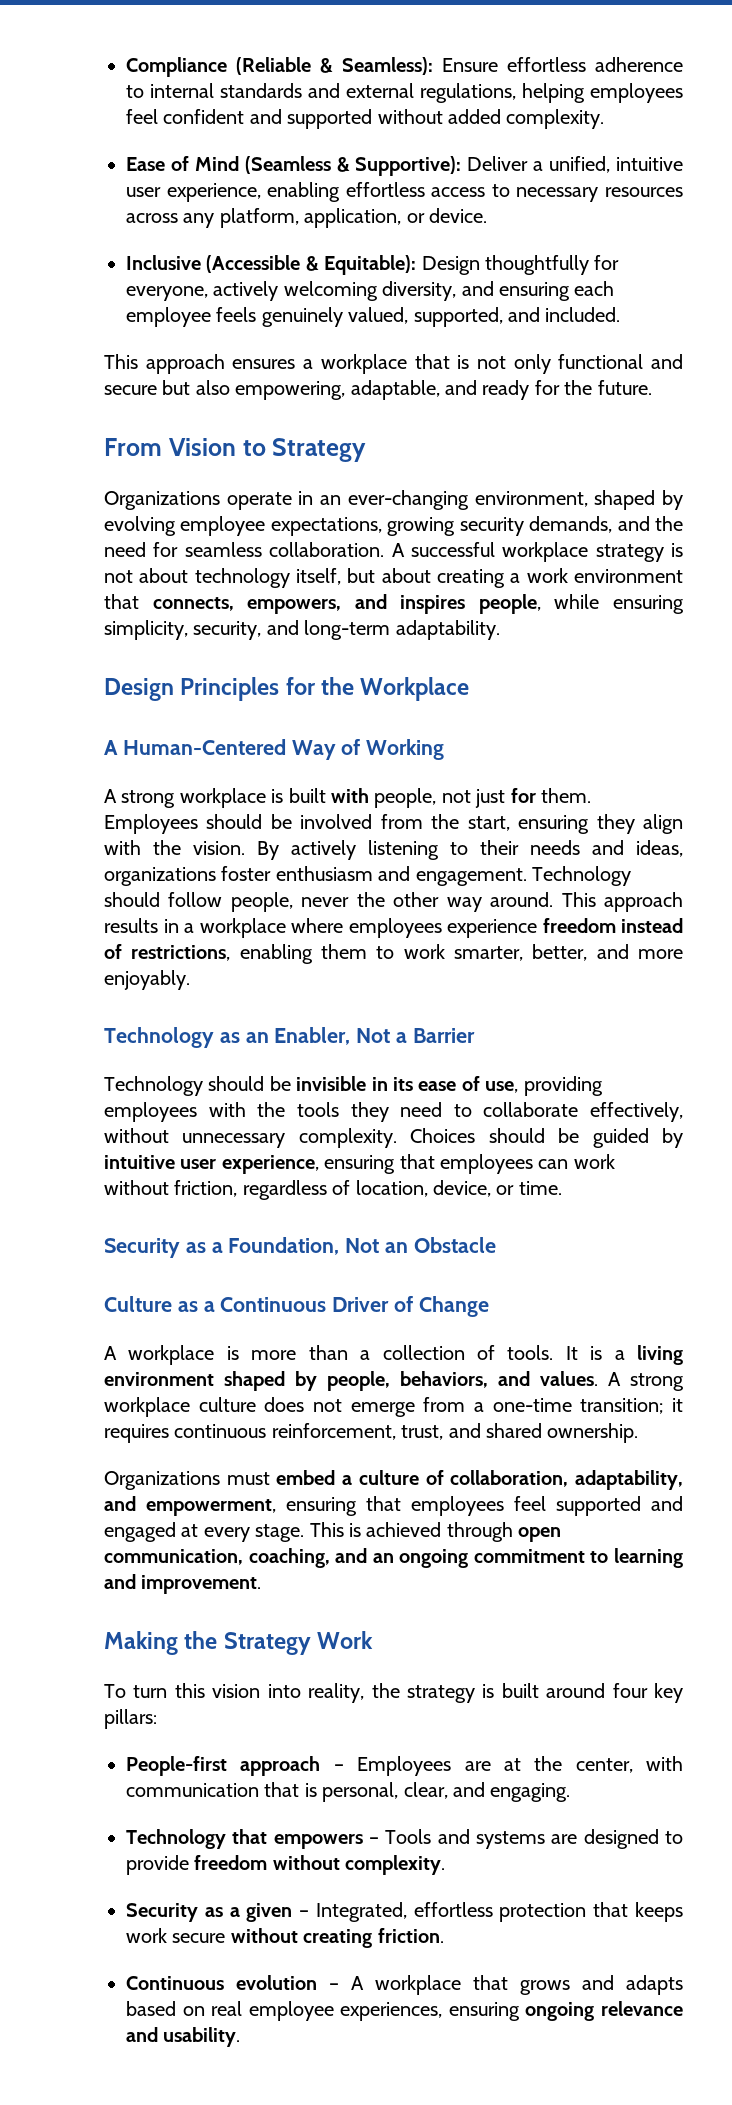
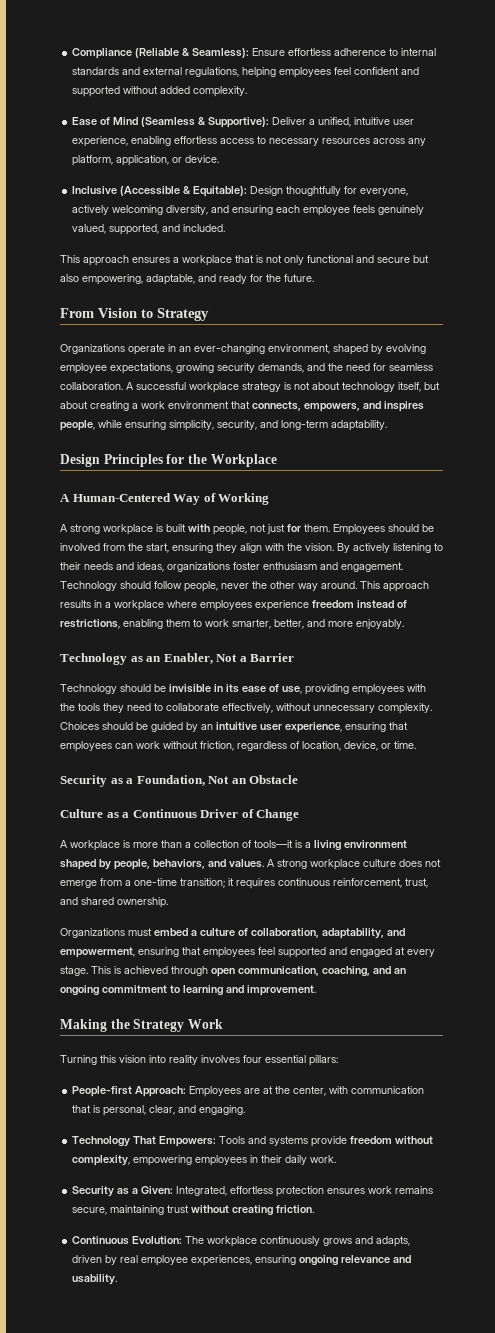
- Choices should be guided by intuitive user experience, ensuring that employees can work without friction, regardless of location, device, or time.
+ Choices should be guided by an intuitive user experience, ensuring that employees can work without friction, regardless of location, device, or time.
- A workplace is more than a collection of tools. It is a living environment shaped by people, behaviors, and values.
+ A workplace is more than a collection of tools—it is a living environment shaped by people, behaviors, and values.
- To turn this vision into reality, the strategy is built around four key pillars:
+ Turning this vision into reality involves four essential pillars:
- People-first approach – Employees are at the center, with communication that is personal, clear, and engaging.
+ People-first Approach: Employees are at the center, with communication that is personal, clear, and engaging.
- Technology that empowers – Tools and systems are designed to provide freedom without complexity.
- Security as a given – Integrated, effortless protection that keeps work secure without creating friction.
- Continuous evolution – A workplace that grows and adapts based on real employee experiences, ensuring ongoing relevance and usability.
+ Technology That Empowers: Tools and systems provide freedom without complexity, empowering employees in their daily work.
+ Security as a Given: Integrated, effortless protection ensures work remains secure, maintaining trust without creating friction.
+ Continuous Evolution: The workplace continuously grows and adapts, driven by real employee experiences, ensuring ongoing relevance and usability.

